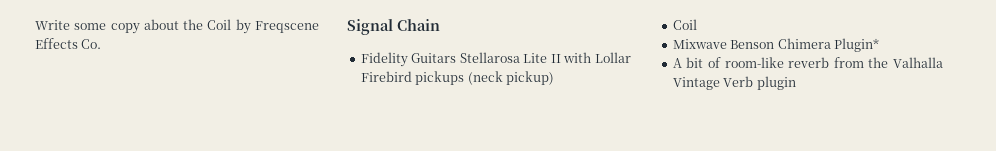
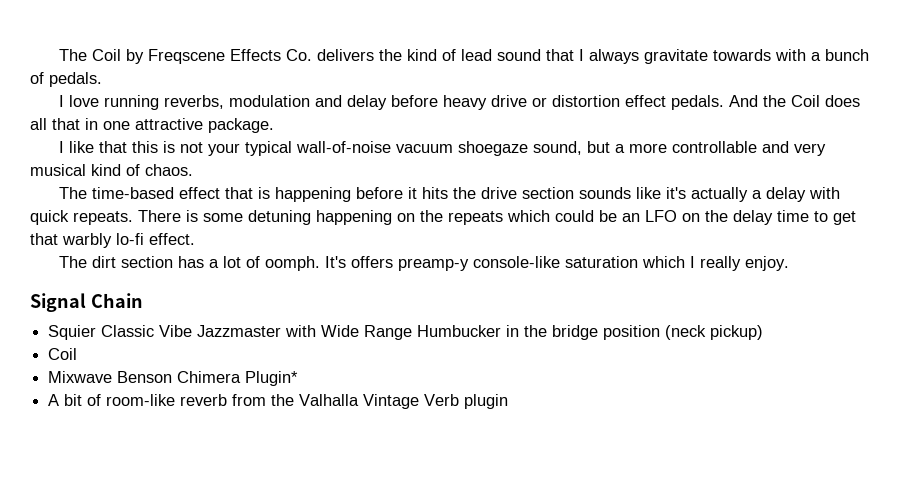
- Write some copy about the Coil by Freqscene Effects Co.
+ The Coil by Freqscene Effects Co. delivers the kind of lead sound that I always gravitate towards with a bunch of pedals.
+ I love running reverbs, modulation and delay before heavy drive or distortion effect pedals. And the Coil does all that in one attractive package.
+ I like that this is not your typical wall-of-noise vacuum shoegaze sound, but a more controllable and very musical kind of chaos.
+ The time-based effect that is happening before it hits the drive section sounds like it's actually a delay with quick repeats. There is some detuning happening on the repeats which could be an LFO on the delay time to get that warbly lo-fi effect.
+ The dirt section has a lot of oomph. It's offers preamp-y console-like saturation which I really enjoy.
  Signal Chain
- Fidelity Guitars Stellarosa Lite II with Lollar Firebird pickups (neck pickup)
+ Squier Classic Vibe Jazzmaster with Wide Range Humbucker in the bridge position (neck pickup)

